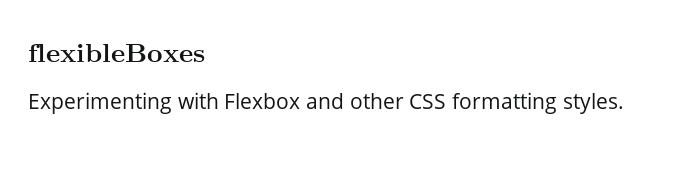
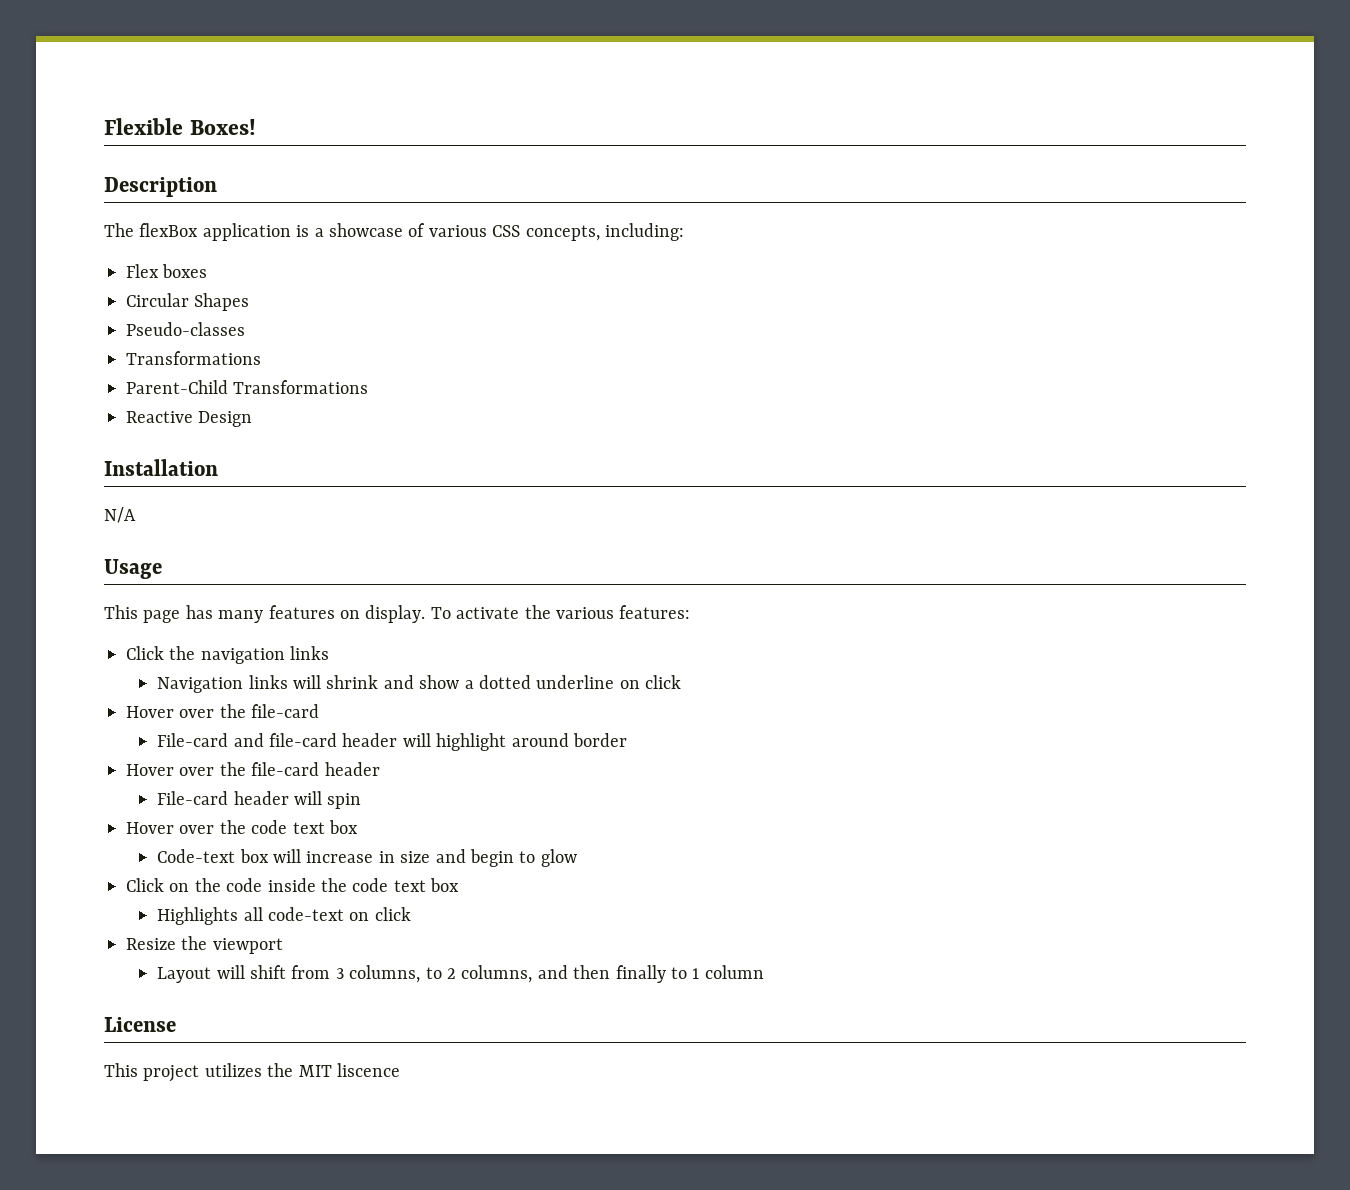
- flexibleBoxes
- Experimenting with Flexbox and other CSS formatting styles.
+ Flexible Boxes!
+ Description
+ The flexBox application is a showcase of various CSS concepts, including:
+ Flex boxes
+ Circular Shapes
+ Pseudo-classes
+ Transformations
+ Parent-Child Transformations
+ Reactive Design
+ Installation
+ N/A
+ Usage
+ This page has many features on display. To activate the various features:
+ Click the navigation links
+ Navigation links will shrink and show a dotted underline on click
+ Hover over the file-card
+ File-card and file-card header will highlight around border
+ Hover over the file-card header
+ File-card header will spin
+ Hover over the code text box
+ Code-text box will increase in size and begin to glow
+ Click on the code inside the code text box
+ Highlights all code-text on click
+ Resize the viewport
+ Layout will shift from 3 columns, to 2 columns, and then finally to 1 column
+ License
+ This project utilizes the MIT liscence

